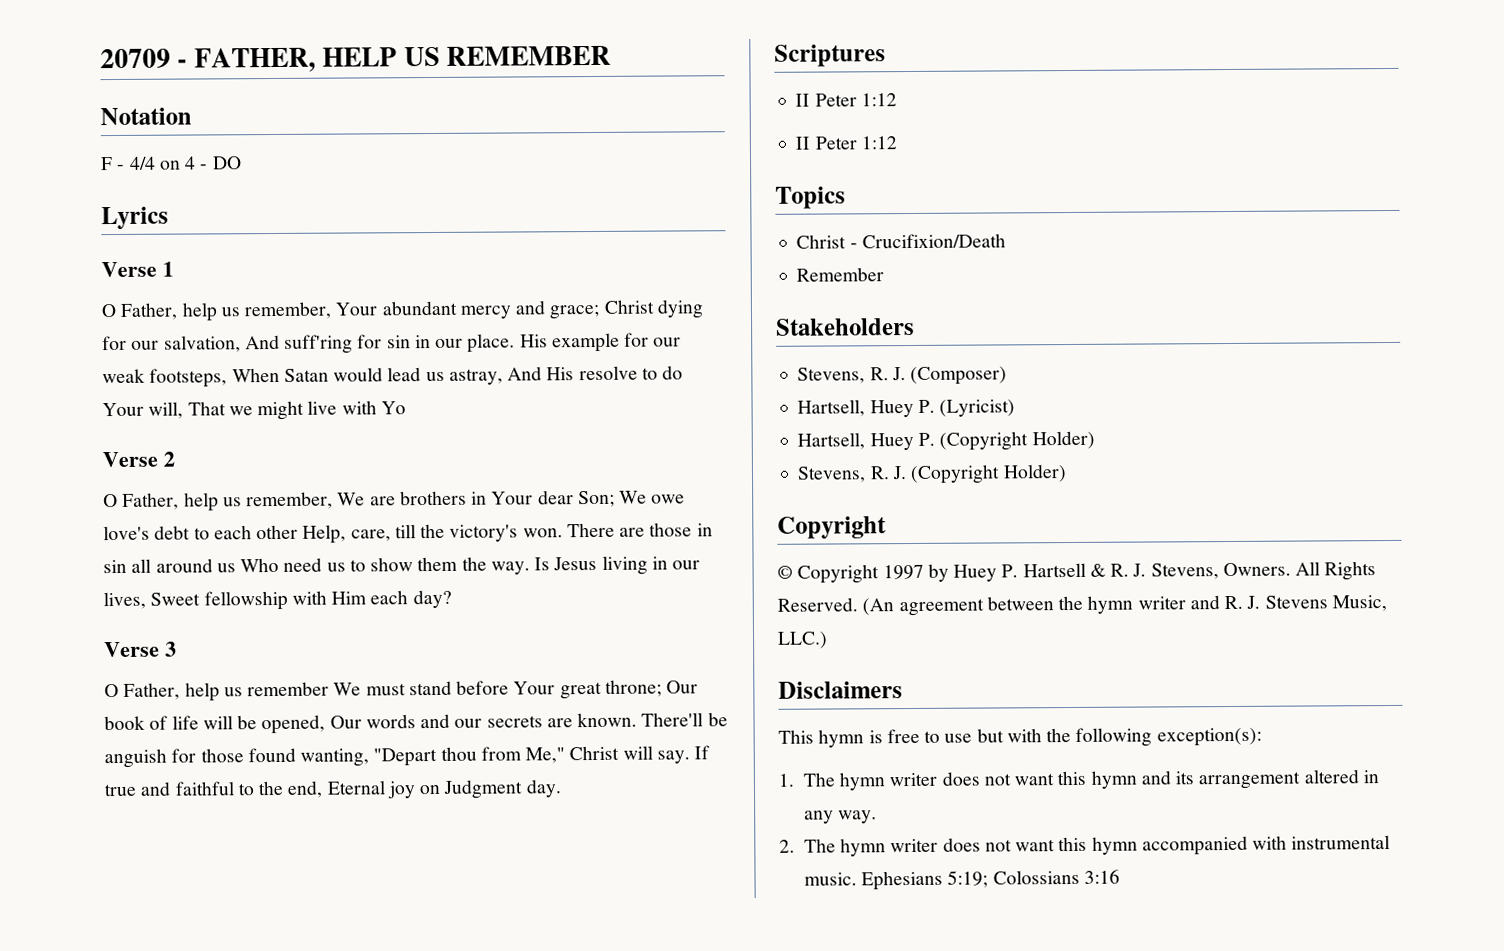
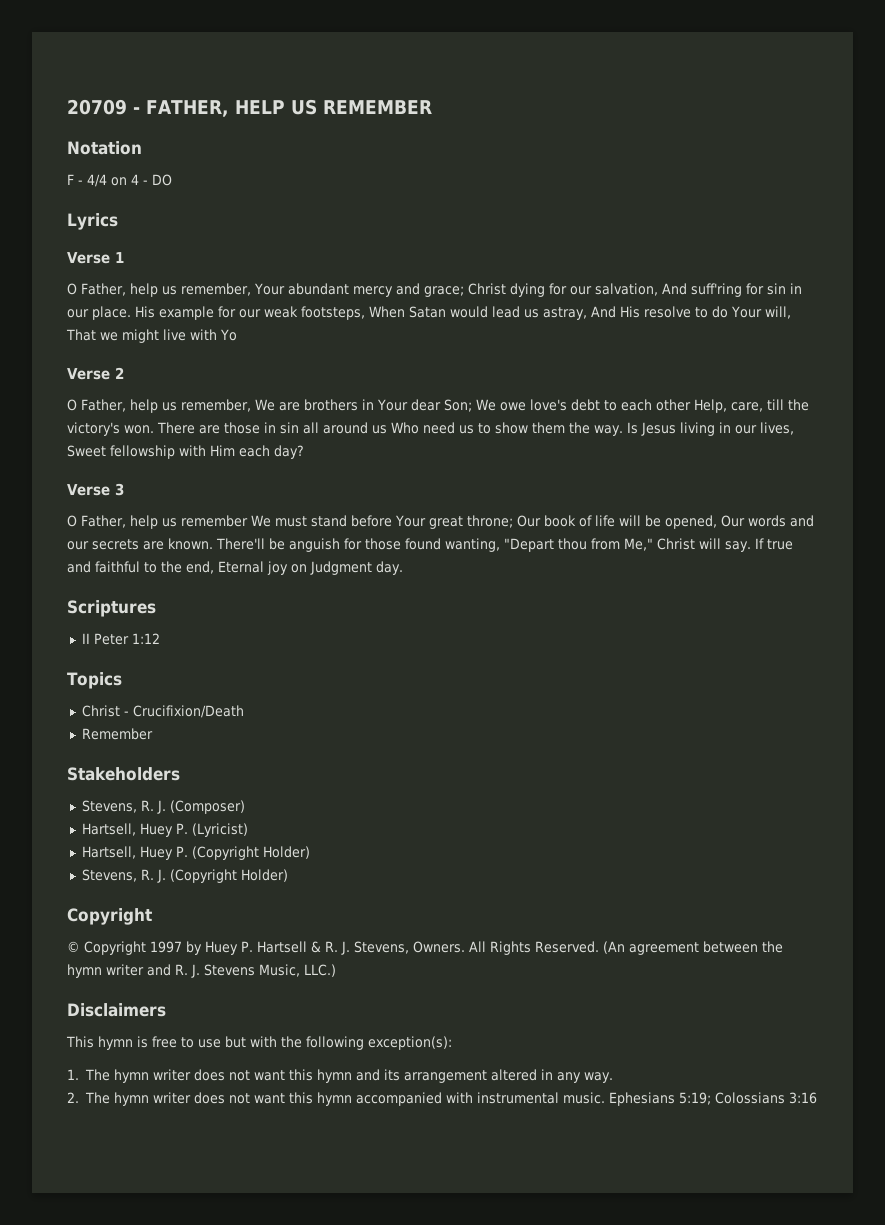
  Scriptures
- II Peter 1:12

